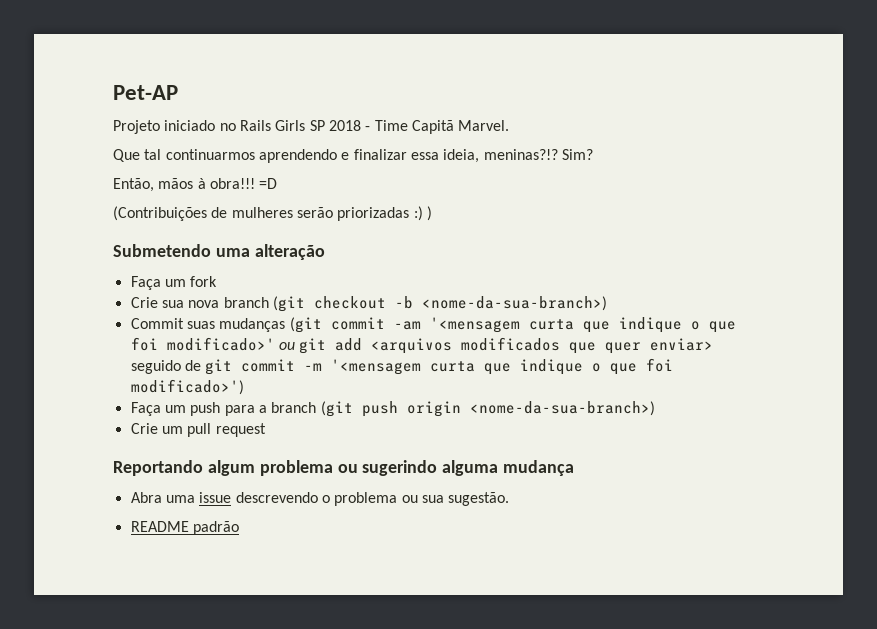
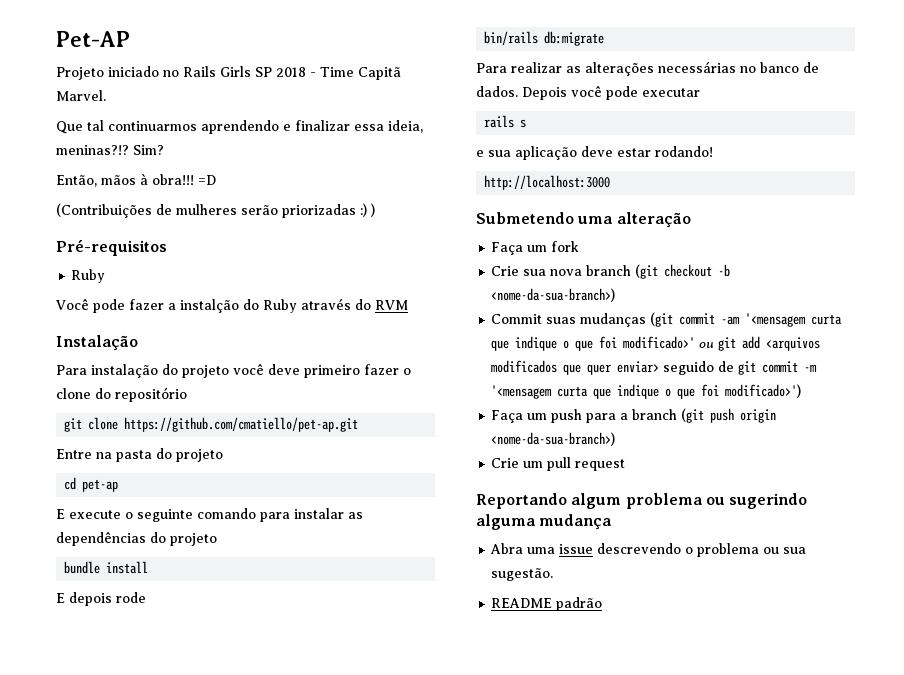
+ Pré-requisitos
+ Ruby
+ Você pode fazer a instalção do Ruby através do RVM
+ Instalação
+ Para instalação do projeto você deve primeiro fazer o clone do repositório
+ git clone https://github.com/cmatiello/pet-ap.git
+ Entre na pasta do projeto
+ cd pet-ap
+ E execute o seguinte comando para instalar as dependências do projeto
+ bundle install
+ E depois rode
+ bin/rails db:migrate
+ Para realizar as alterações necessárias no banco de dados. Depois você pode executar
+ rails s
+ e sua aplicação deve estar rodando!
+ http://localhost:3000

